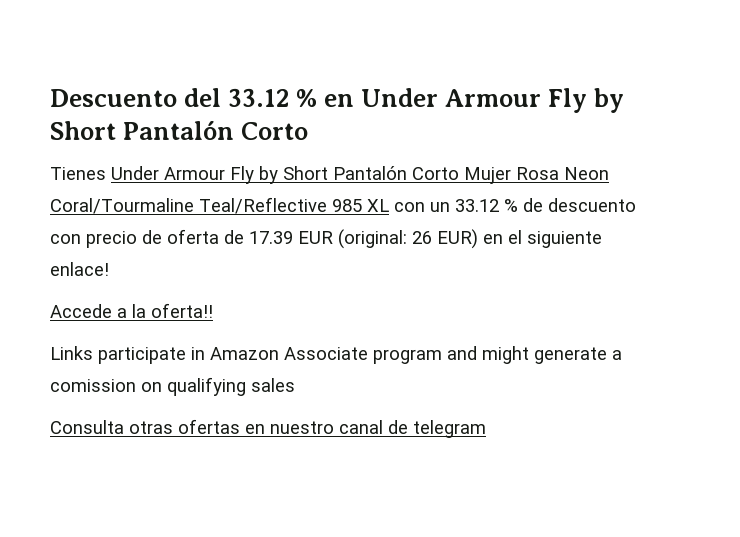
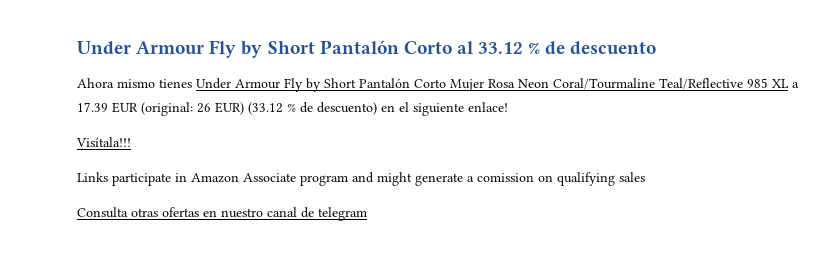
- Descuento del 33.12 % en Under Armour Fly by Short Pantalón Corto
- Tienes Under Armour Fly by Short Pantalón Corto Mujer Rosa Neon Coral/Tourmaline Teal/Reflective 985 XL con un 33.12 % de descuento con precio de oferta de 17.39 EUR (original: 26 EUR) en el siguiente enlace!
+ Under Armour Fly by Short Pantalón Corto al 33.12 % de descuento
+ Ahora mismo tienes Under Armour Fly by Short Pantalón Corto Mujer Rosa Neon Coral/Tourmaline Teal/Reflective 985 XL a 17.39 EUR (original: 26 EUR) (33.12 % de descuento) en el siguiente enlace!
- Accede a la oferta!!
+ Visítala!!!

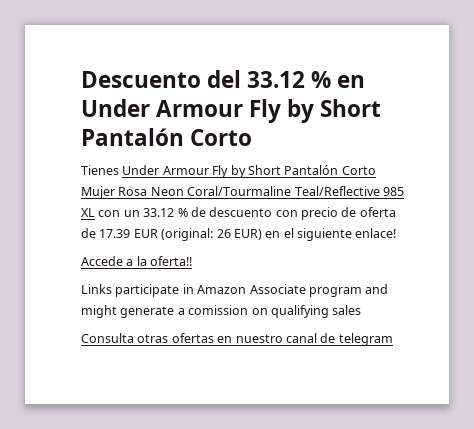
- Under Armour Fly by Short Pantalón Corto al 33.12 % de descuento
- Ahora mismo tienes Under Armour Fly by Short Pantalón Corto Mujer Rosa Neon Coral/Tourmaline Teal/Reflective 985 XL a 17.39 EUR (original: 26 EUR) (33.12 % de descuento) en el siguiente enlace!
+ Descuento del 33.12 % en Under Armour Fly by Short Pantalón Corto
+ Tienes Under Armour Fly by Short Pantalón Corto Mujer Rosa Neon Coral/Tourmaline Teal/Reflective 985 XL con un 33.12 % de descuento con precio de oferta de 17.39 EUR (original: 26 EUR) en el siguiente enlace!
- Visítala!!!
+ Accede a la oferta!!

